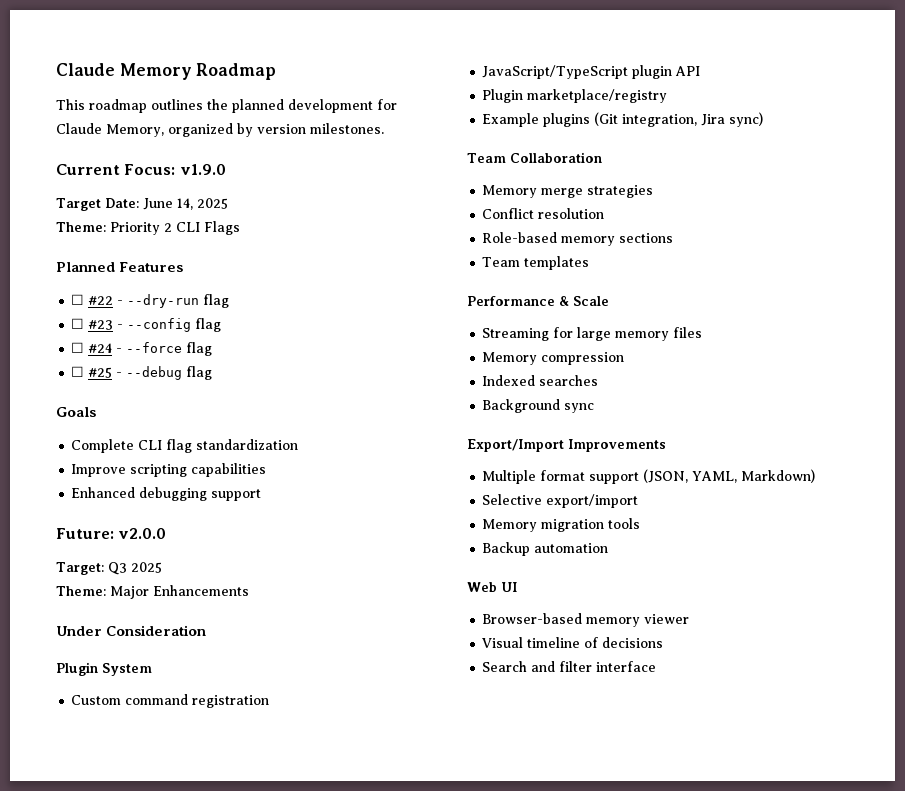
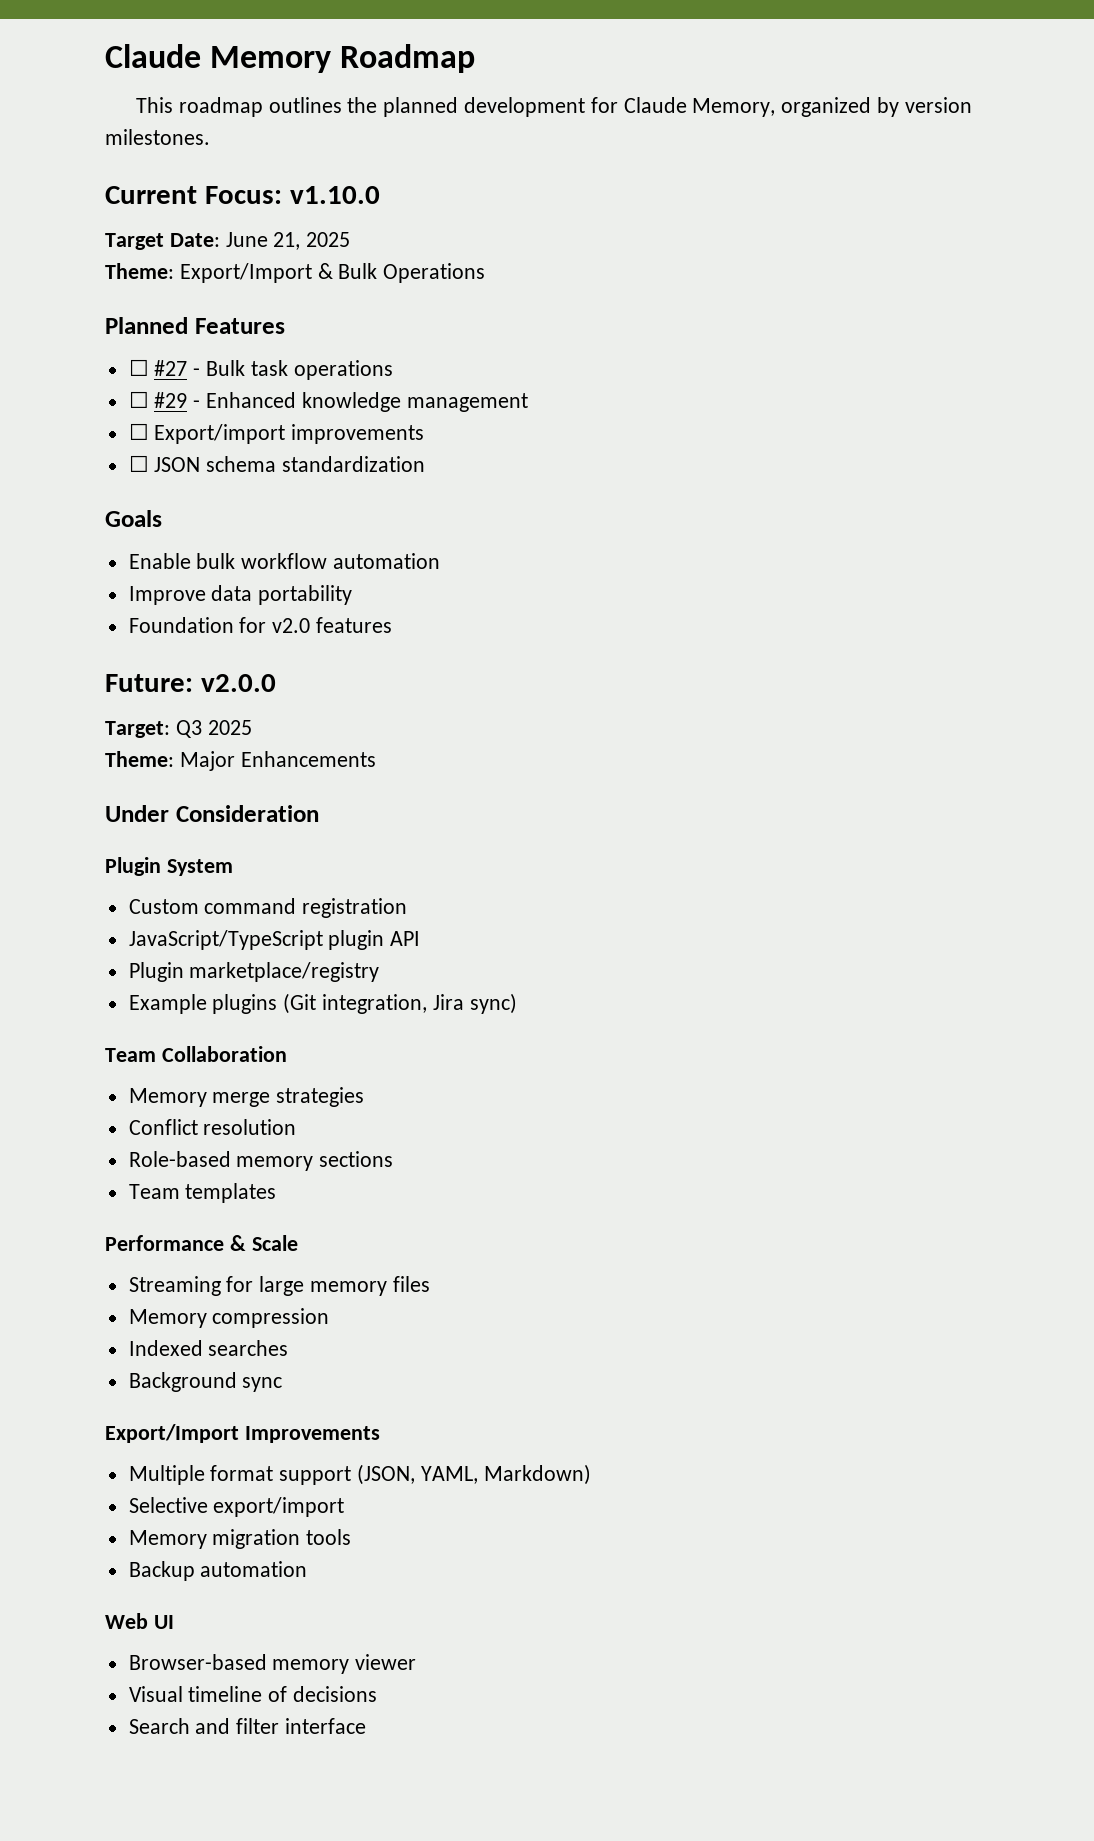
- Current Focus: v1.9.0
+ Current Focus: v1.10.0
- Target Date: June 14, 2025
- Theme: Priority 2 CLI Flags
+ Target Date: June 21, 2025
+ Theme: Export/Import & Bulk Operations
- ☐ #22 - --dry-run flag
- ☐ #23 - --config flag
- ☐ #24 - --force flag
- ☐ #25 - --debug flag
+ ☐ #27 - Bulk task operations
+ ☐ #29 - Enhanced knowledge management
+ ☐ Export/import improvements
+ ☐ JSON schema standardization
  Goals
- Complete CLI flag standardization
- Improve scripting capabilities
- Enhanced debugging support
+ Enable bulk workflow automation
+ Improve data portability
+ Foundation for v2.0 features

